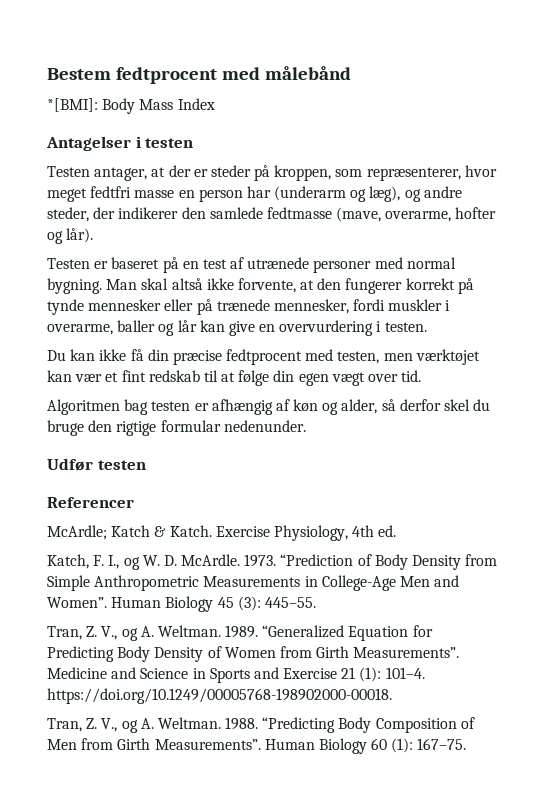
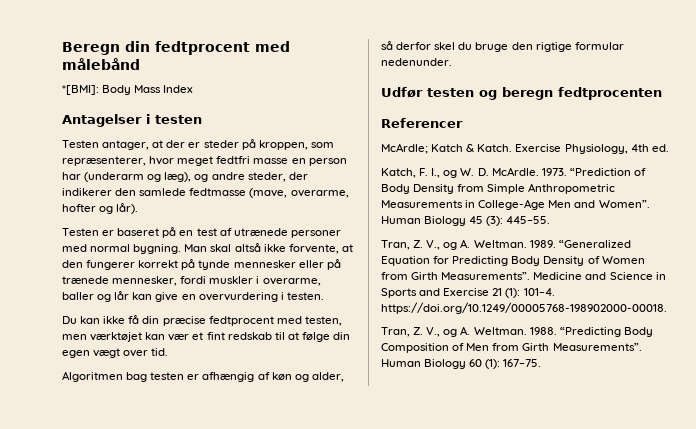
- Bestem fedtprocent med målebånd
+ Beregn din fedtprocent med målebånd
- Udfør testen
+ Udfør testen og beregn fedtprocenten

